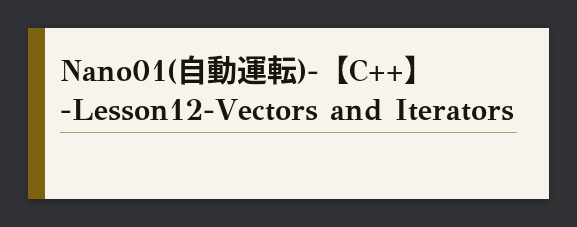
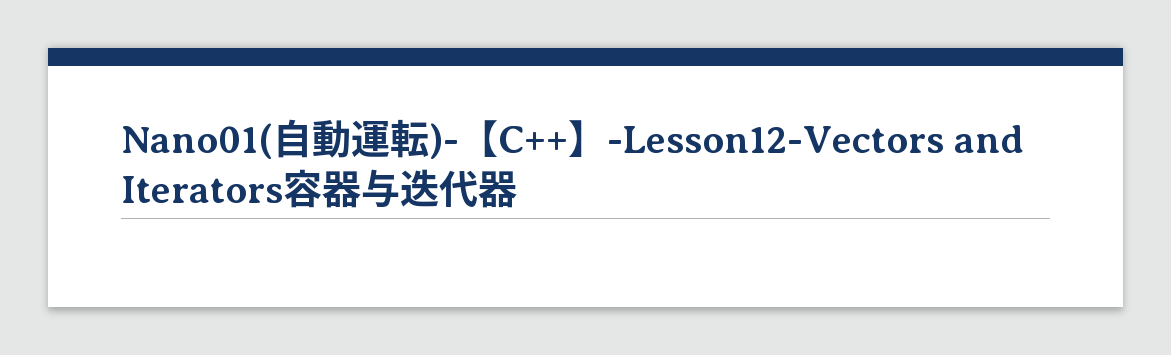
- Nano01(自動運転)-【C++】-Lesson12-Vectors and Iterators
+ Nano01(自動運転)-【C++】-Lesson12-Vectors and Iterators容器与迭代器

